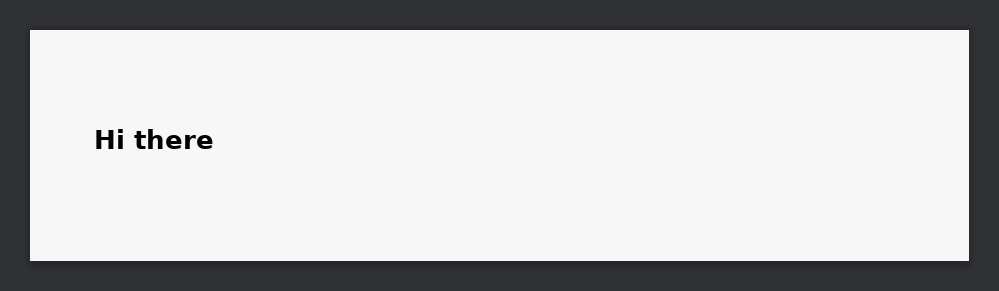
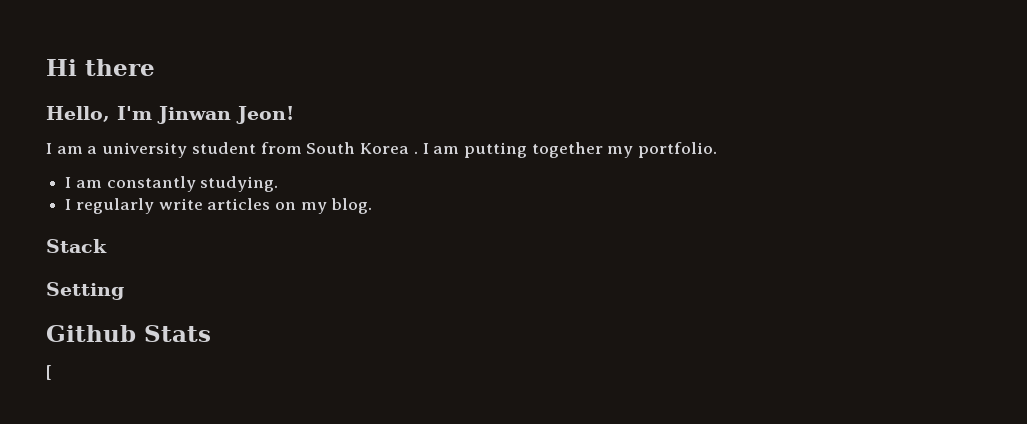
+ Hello, I'm Jinwan Jeon!
+ I am a university student from South Korea . I am putting together my portfolio.
+ I am constantly studying.
+ I regularly write articles on my blog.
+ Stack
+ Setting
+ Github Stats
+ [

